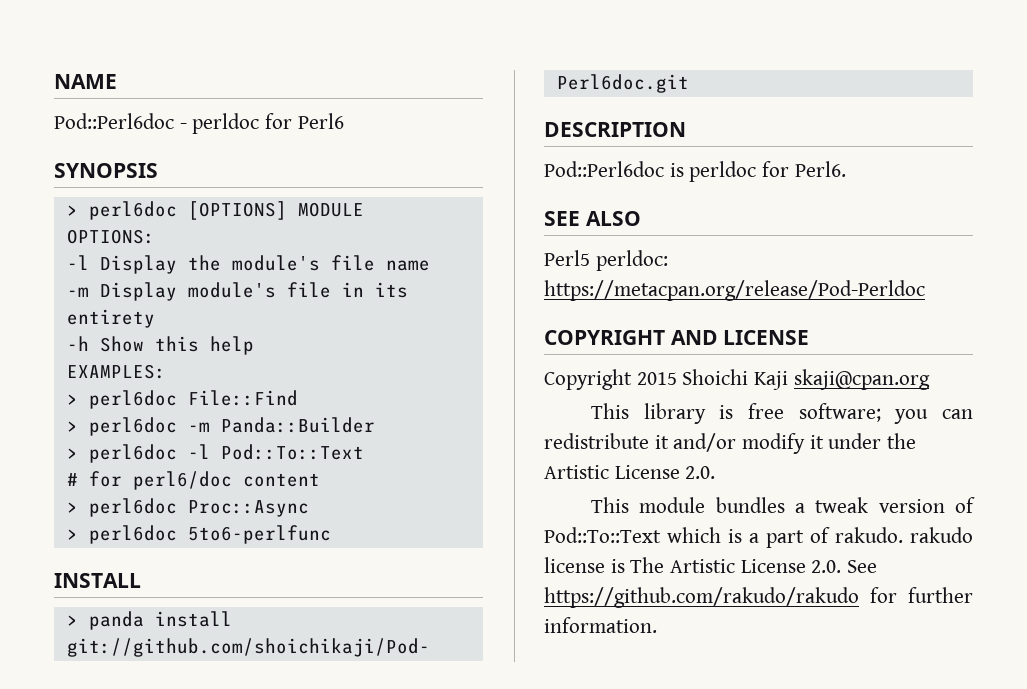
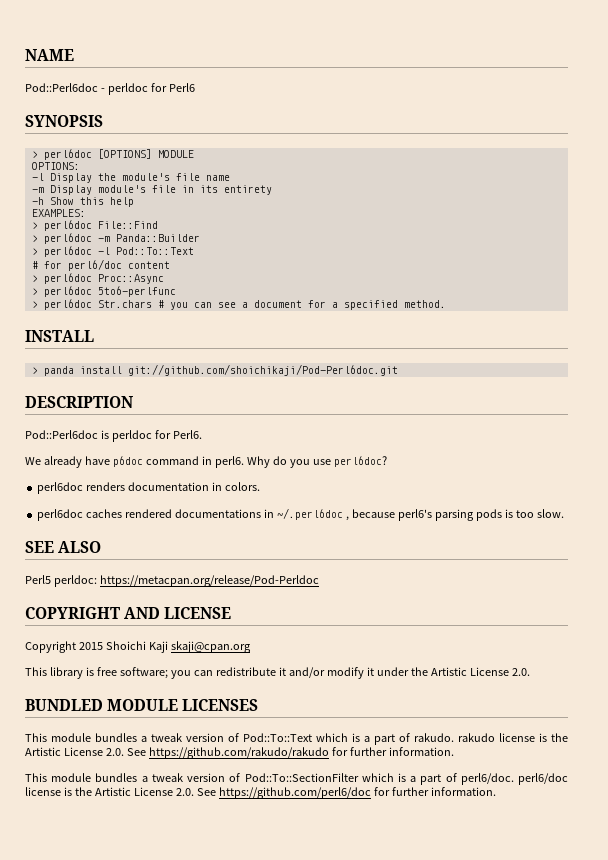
+ > perl6doc Str.chars # you can see a document for a specified method.
+ We already have p6doc command in perl6. Why do you use perl6doc?
+ perl6doc renders documentation in colors.
+ perl6doc caches rendered documentations in ~/.perl6doc , because perl6's parsing pods is too slow.
+ BUNDLED MODULE LICENSES
- This module bundles a tweak version of Pod::To::Text which is a part of rakudo. rakudo license is The Artistic License 2.0. See https://github.com/rakudo/rakudo for further information.
+ This module bundles a tweak version of Pod::To::Text which is a part of rakudo. rakudo license is the Artistic License 2.0. See https://github.com/rakudo/rakudo for further information.
+ This module bundles a tweak version of Pod::To::SectionFilter which is a part of perl6/doc. perl6/doc license is the Artistic License 2.0. See https://github.com/perl6/doc for further information.

